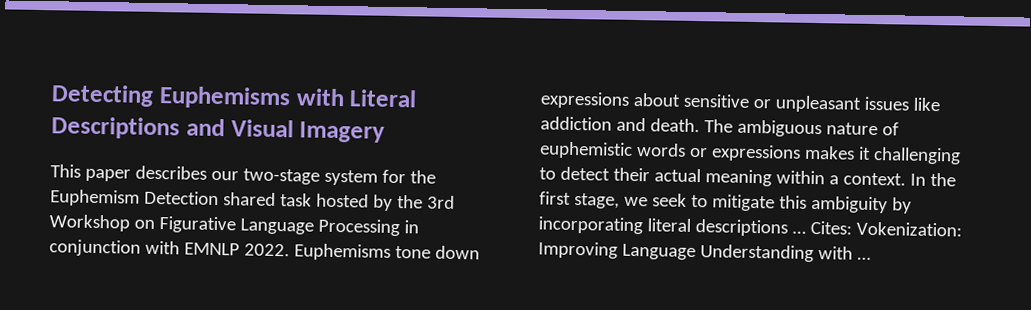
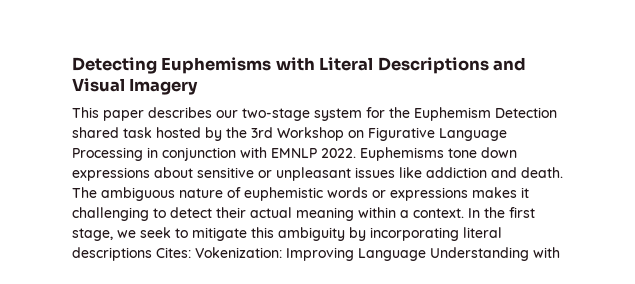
- In the first stage, we seek to mitigate this ambiguity by incorporating literal descriptions … Cites: Vokenization: Improving Language Understanding with …
+ In the first stage, we seek to mitigate this ambiguity by incorporating literal descriptions Cites: Vokenization: Improving Language Understanding with

